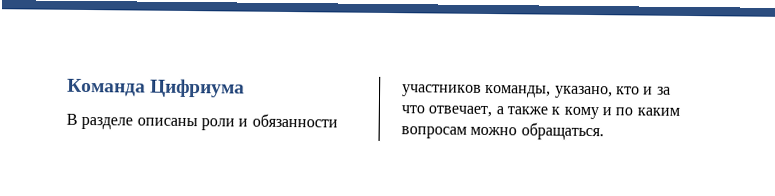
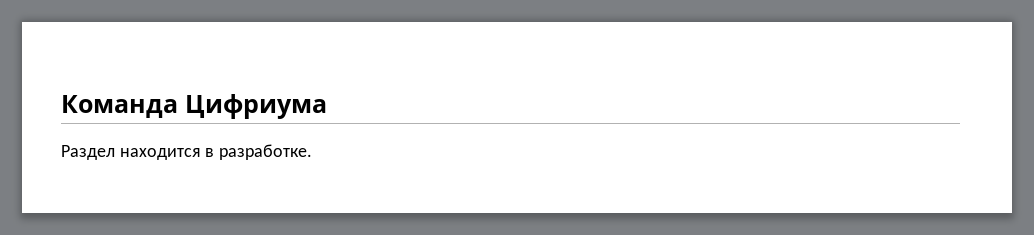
- В разделе описаны роли и обязанности участников команды, указано, кто и за что отвечает, а также к кому и по каким вопросам можно обращаться.
+ Раздел находится в разработке.

